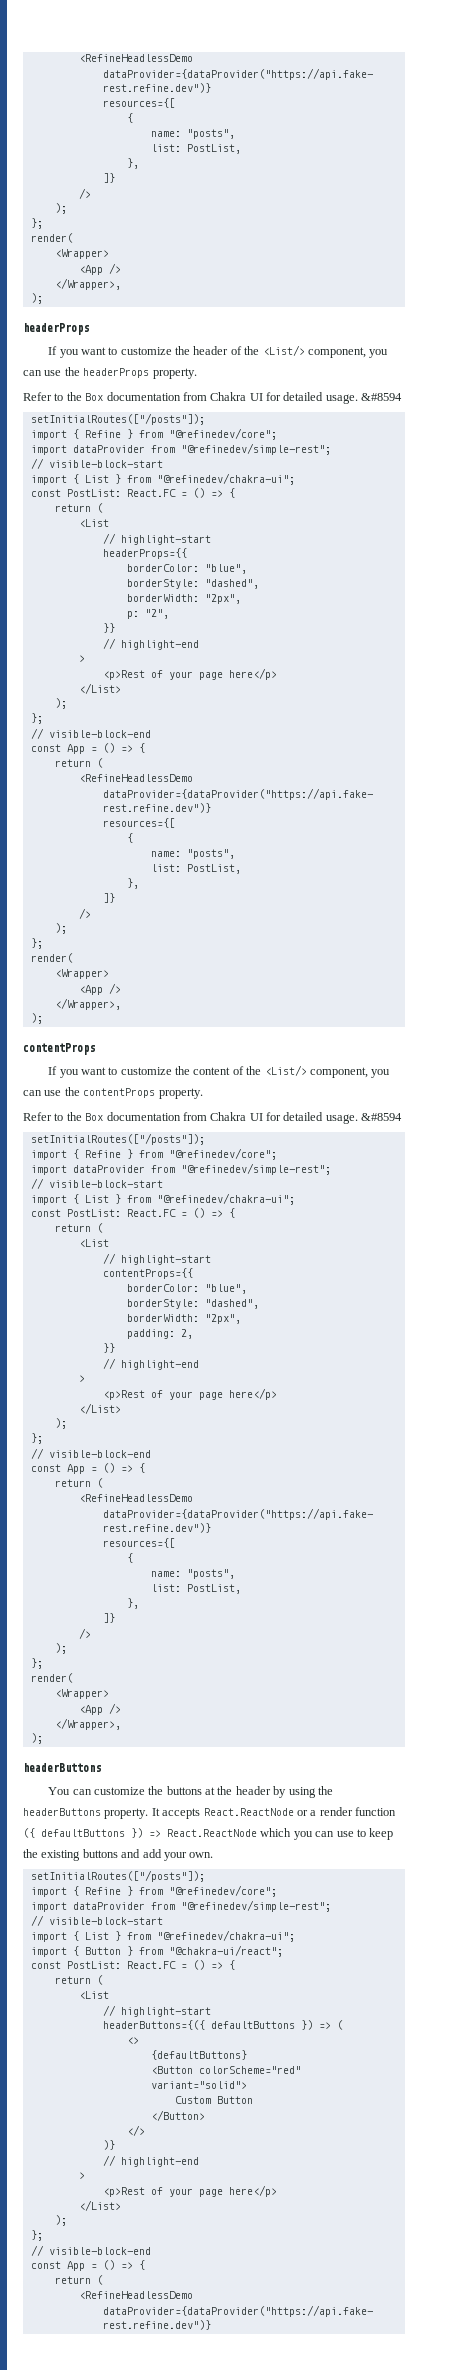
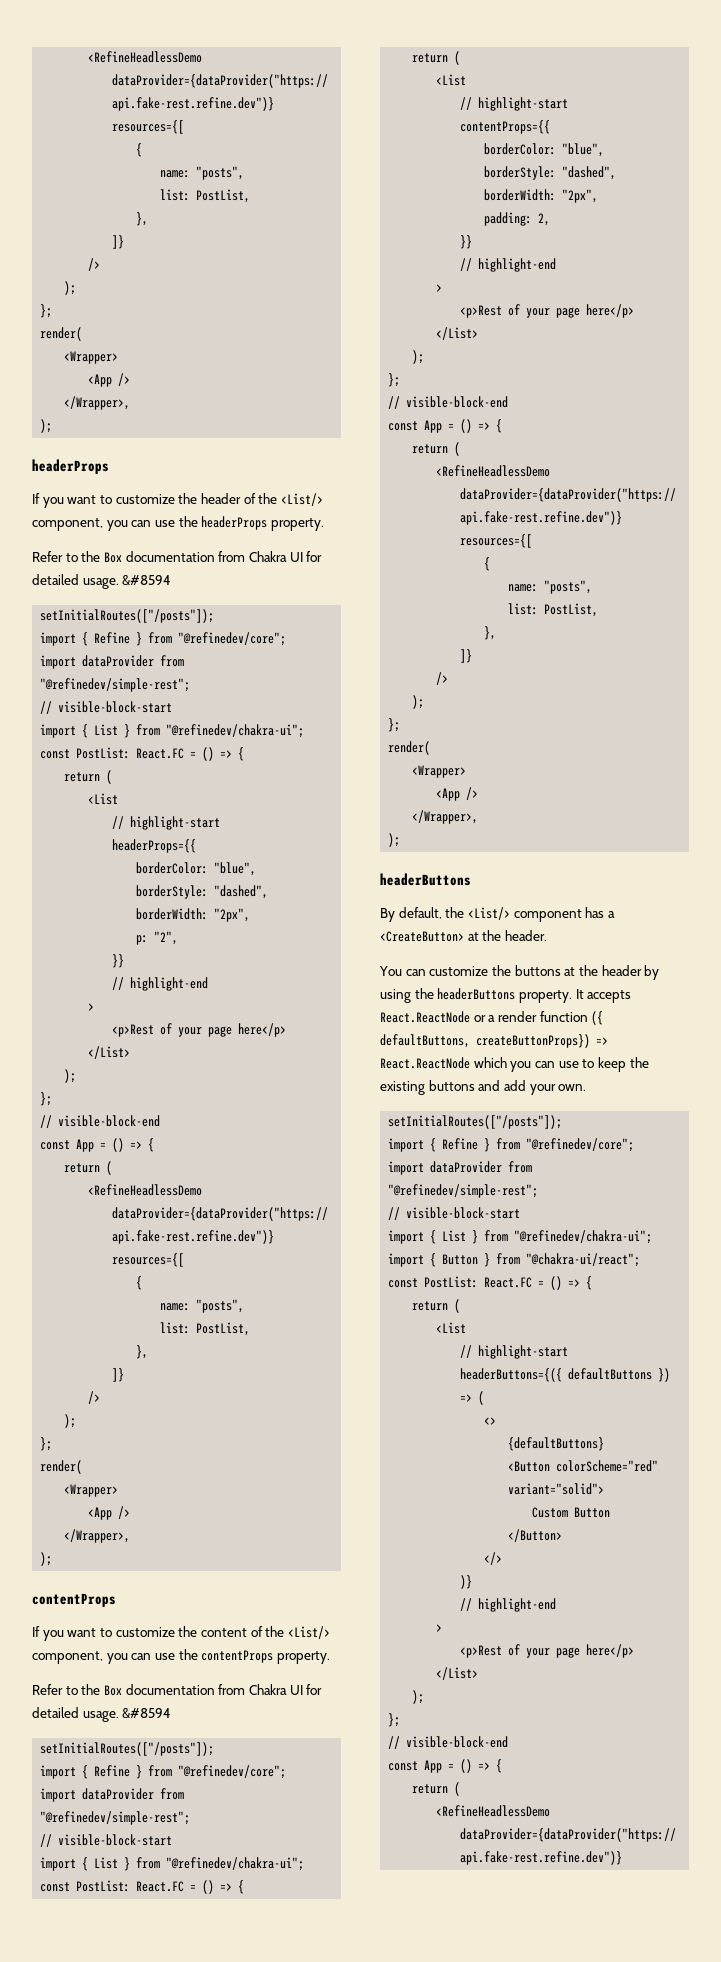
+ By default, the <List/> component has a <CreateButton> at the header.
- It accepts React.ReactNode or a render function ({ defaultButtons }) => React.ReactNode which you can use to keep the existing buttons and add your own.
+ It accepts React.ReactNode or a render function ({ defaultButtons, createButtonProps}) => React.ReactNode which you can use to keep the existing buttons and add your own.

